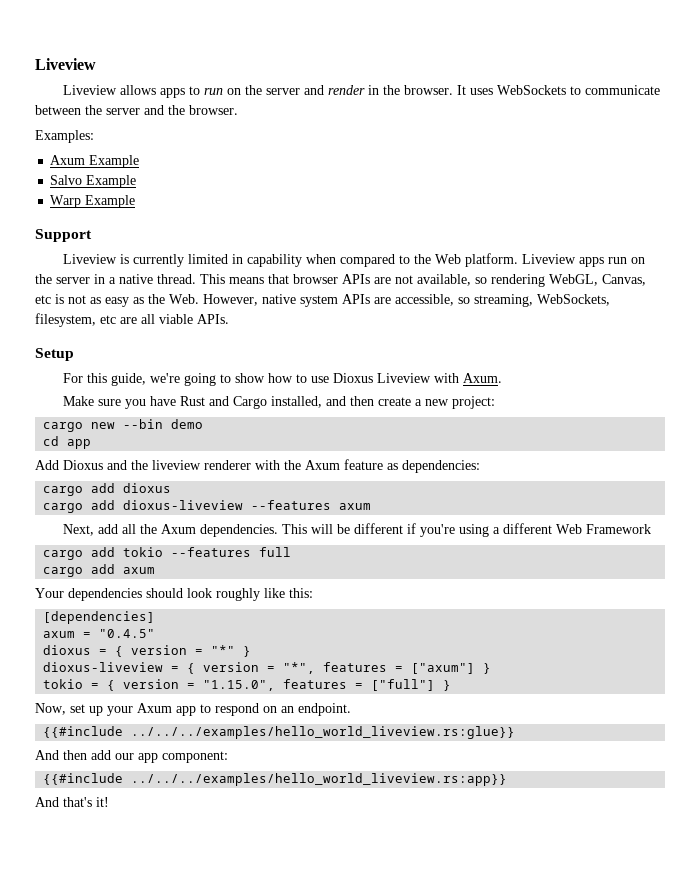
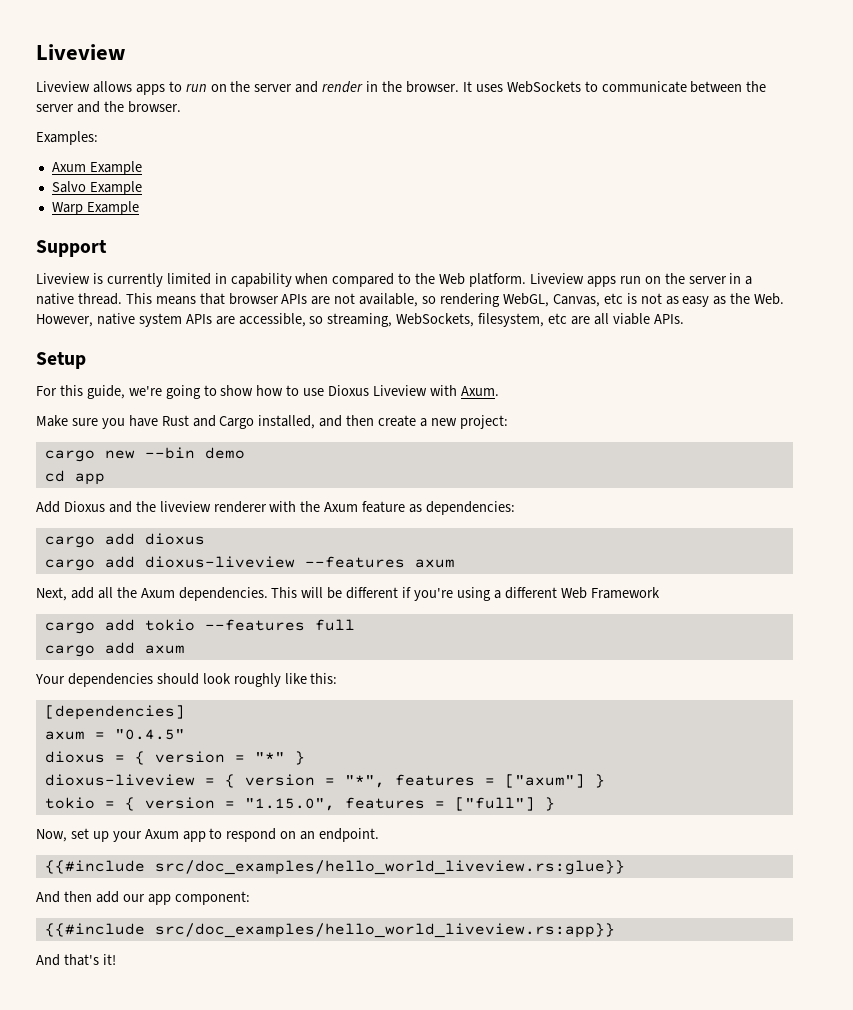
- {{#include ../../../examples/hello_world_liveview.rs:glue}}
+ {{#include src/doc_examples/hello_world_liveview.rs:glue}}
- {{#include ../../../examples/hello_world_liveview.rs:app}}
+ {{#include src/doc_examples/hello_world_liveview.rs:app}}

